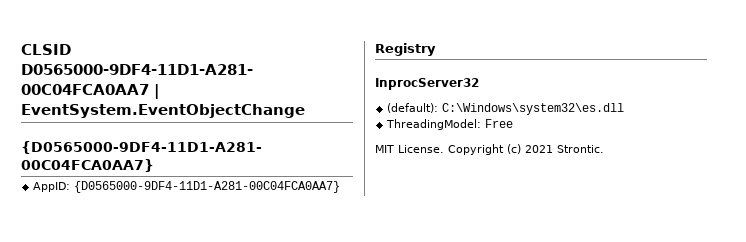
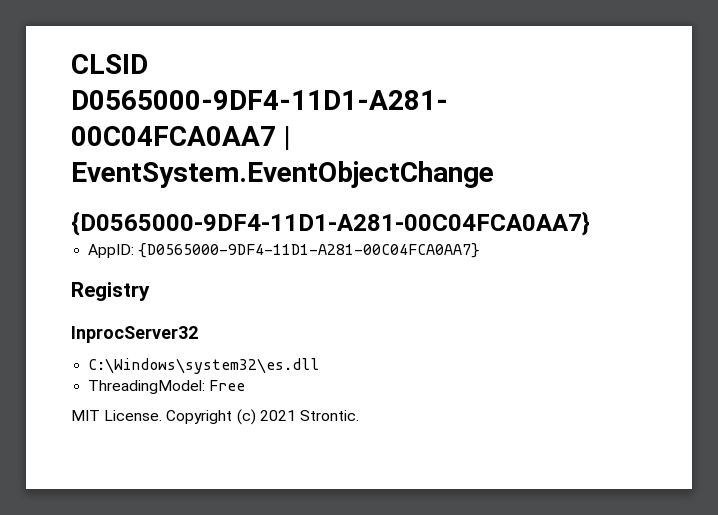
- (default): C:\Windows\system32\es.dll
+ C:\Windows\system32\es.dll

